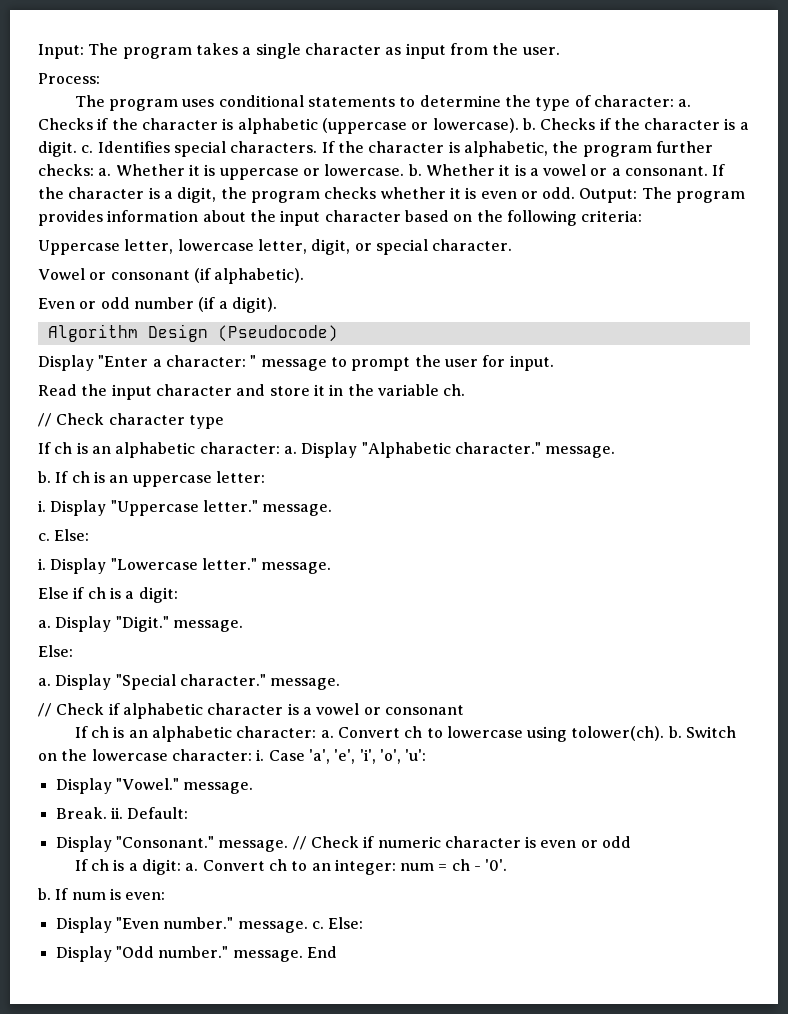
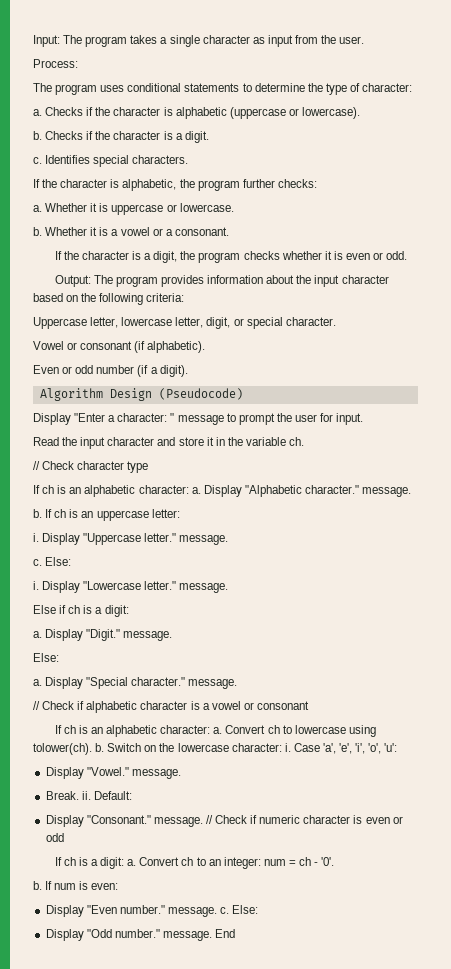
- The program uses conditional statements to determine the type of character: a.
+ The program uses conditional statements to determine the type of character:
+ a.
- Checks if the character is alphabetic (uppercase or lowercase). b.
+ Checks if the character is alphabetic (uppercase or lowercase).
+ b.
- Checks if the character is a digit. c.
+ Checks if the character is a digit.
+ c.
- Identifies special characters. If the character is alphabetic, the program further checks: a.
+ Identifies special characters.
+ If the character is alphabetic, the program further checks:
+ a.
- Whether it is uppercase or lowercase. b.
+ Whether it is uppercase or lowercase.
+ b.
- Whether it is a vowel or a consonant. If the character is a digit, the program checks whether it is even or odd. Output: The program provides information about the input character based on the following criteria:
+ Whether it is a vowel or a consonant.
+ If the character is a digit, the program checks whether it is even or odd.
+ Output: The program provides information about the input character based on the following criteria:

